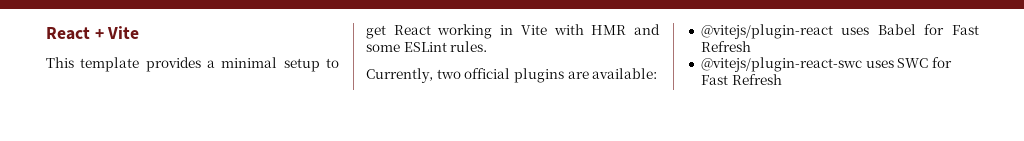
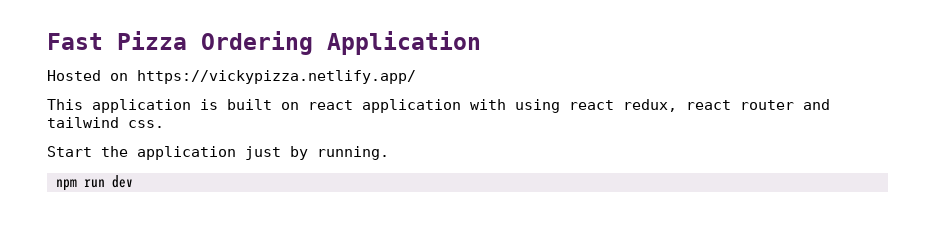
- React + Vite
- This template provides a minimal setup to get React working in Vite with HMR and some ESLint rules.
- Currently, two official plugins are available:
- @vitejs/plugin-react uses Babel for Fast Refresh
- @vitejs/plugin-react-swc uses SWC for Fast Refresh
+ Fast Pizza Ordering Application
+ Hosted on https://vickypizza.netlify.app/
+ This application is built on react application with using react redux, react router and tailwind css.
+ Start the application just by running.
+ npm run dev

